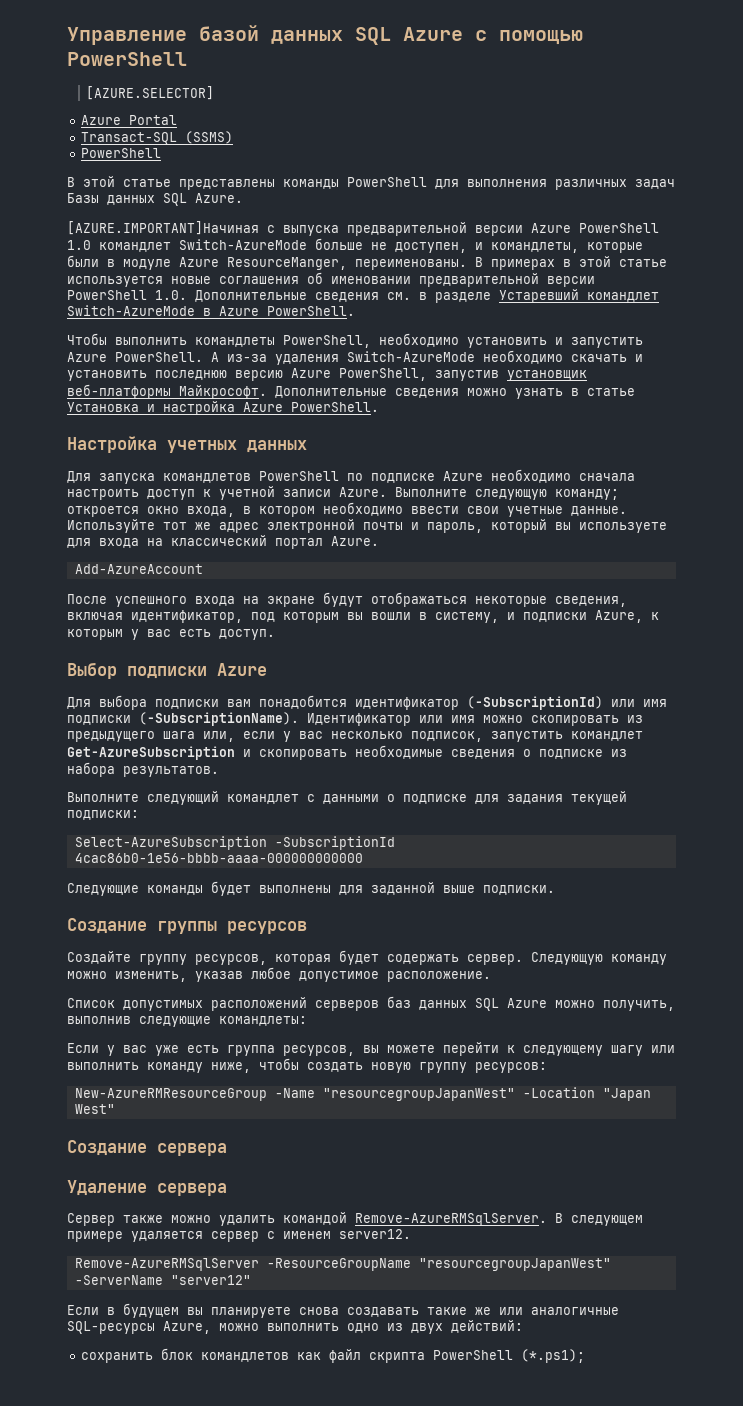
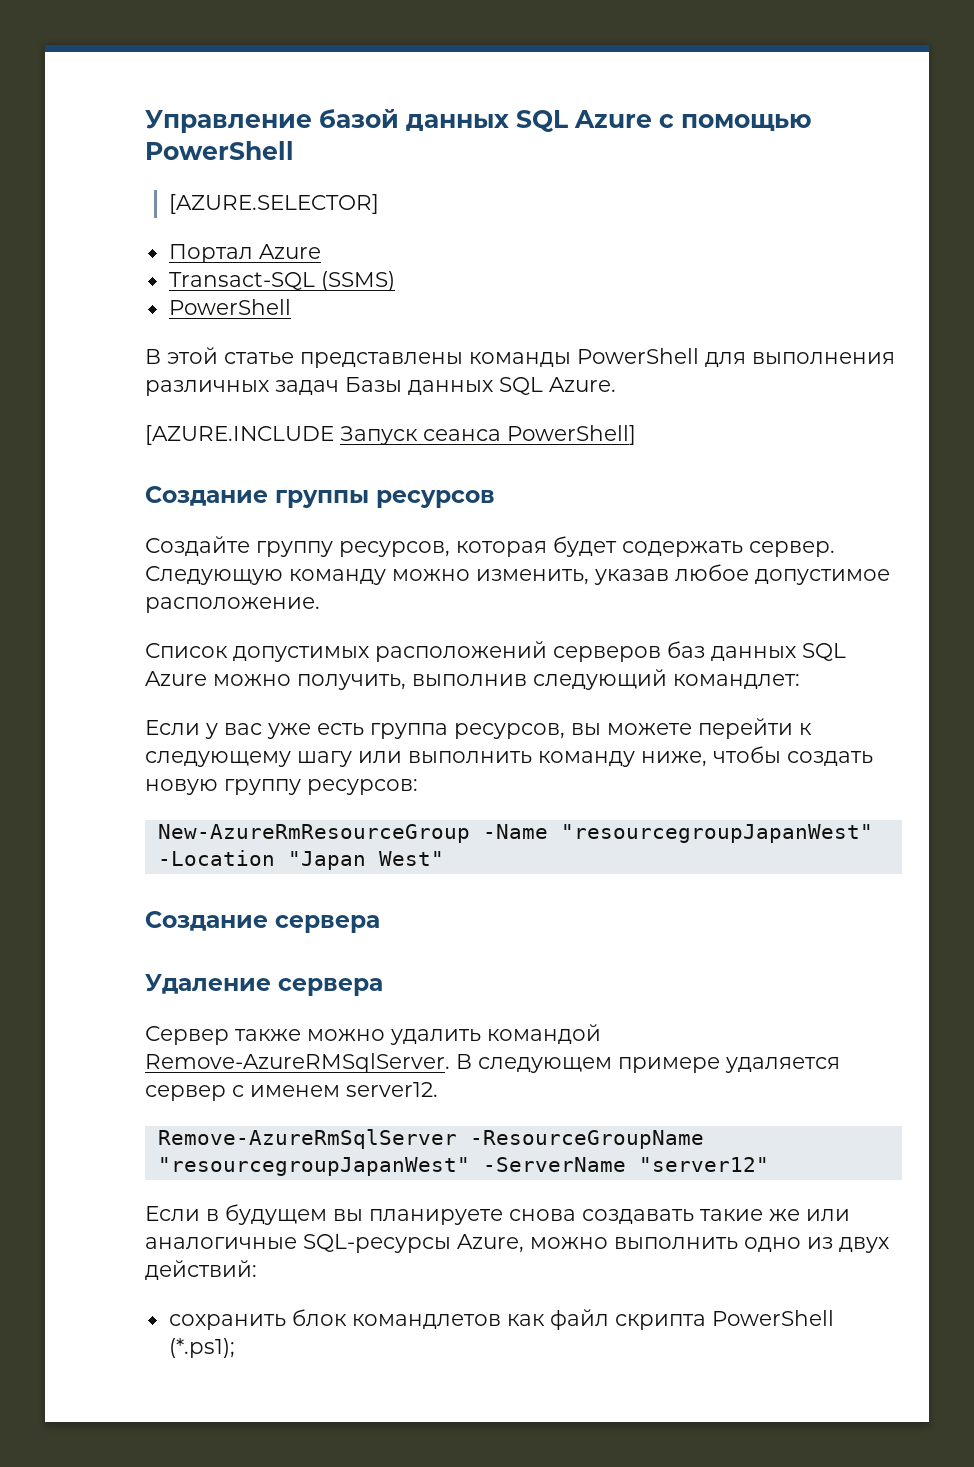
- Azure Portal
+ Портал Azure
- [AZURE.IMPORTANT]Начиная с выпуска предварительной версии Azure PowerShell 1.0 командлет Switch-AzureMode больше не доступен, и командлеты, которые были в модуле Azure ResourceManger, переименованы. В примерах в этой статье используется новые соглашения об именовании предварительной версии PowerShell 1.0. Дополнительные сведения см. в разделе Устаревший командлет Switch-AzureMode в Azure PowerShell.
- Чтобы выполнить командлеты PowerShell, необходимо установить и запустить Azure PowerShell. А из-за удаления Switch-AzureMode необходимо скачать и установить последнюю версию Azure PowerShell, запустив установщик веб-платформы Майкрософт. Дополнительные сведения можно узнать в статье Установка и настройка Azure PowerShell.
- Настройка учетных данных
- Для запуска командлетов PowerShell по подписке Azure необходимо сначала настроить доступ к учетной записи Azure. Выполните следующую команду; откроется окно входа, в котором необходимо ввести свои учетные данные. Используйте тот же адрес электронной почты и пароль, который вы используете для входа на классический портал Azure.
- Add-AzureAccount
- После успешного входа на экране будут отображаться некоторые сведения, включая идентификатор, под которым вы вошли в систему, и подписки Azure, к которым у вас есть доступ.
- Выбор подписки Azure
- Для выбора подписки вам понадобится идентификатор (-SubscriptionId) или имя подписки (-SubscriptionName). Идентификатор или имя можно скопировать из предыдущего шага или, если у вас несколько подписок, запустить командлет Get-AzureSubscription и скопировать необходимые сведения о подписке из набора результатов.
- Выполните следующий командлет с данными о подписке для задания текущей подписки:
- Select-AzureSubscription -SubscriptionId 4cac86b0-1e56-bbbb-aaaa-000000000000
- Следующие команды будет выполнены для заданной выше подписки.
+ [AZURE.INCLUDE Запуск сеанса PowerShell]
- Список допустимых расположений серверов баз данных SQL Azure можно получить, выполнив следующие командлеты:
+ Список допустимых расположений серверов баз данных SQL Azure можно получить, выполнив следующий командлет:
- New-AzureRMResourceGroup -Name "resourcegroupJapanWest" -Location "Japan West"
+ New-AzureRmResourceGroup -Name "resourcegroupJapanWest" -Location "Japan West"
- Remove-AzureRMSqlServer -ResourceGroupName "resourcegroupJapanWest" -ServerName "server12"
+ Remove-AzureRmSqlServer -ResourceGroupName "resourcegroupJapanWest" -ServerName "server12"

